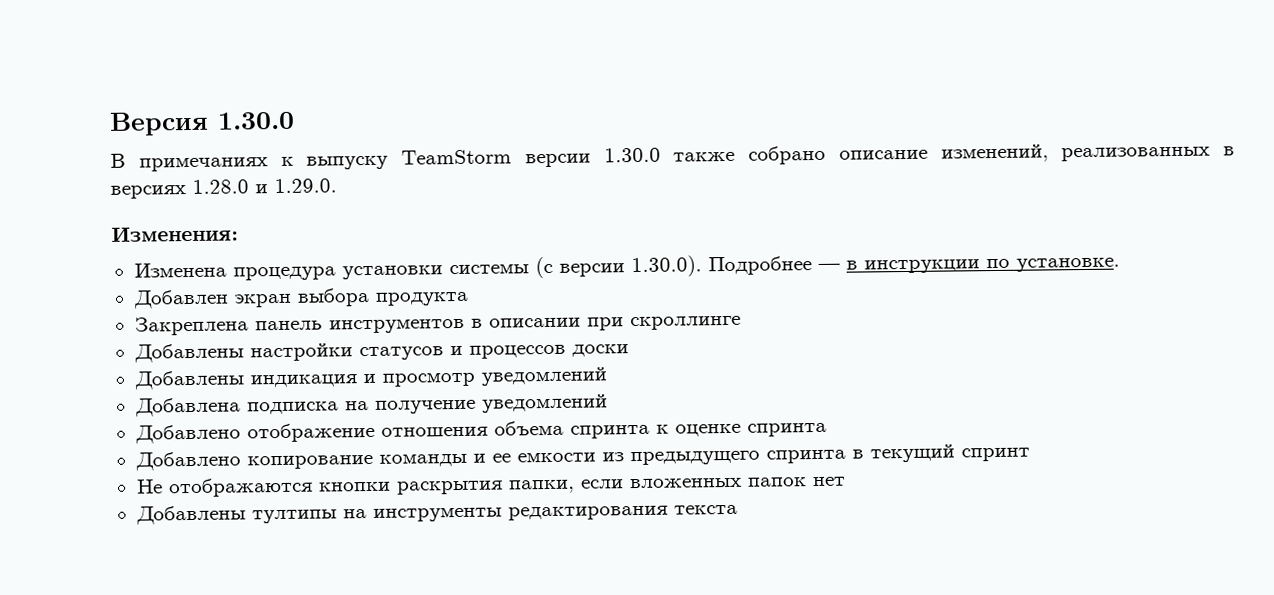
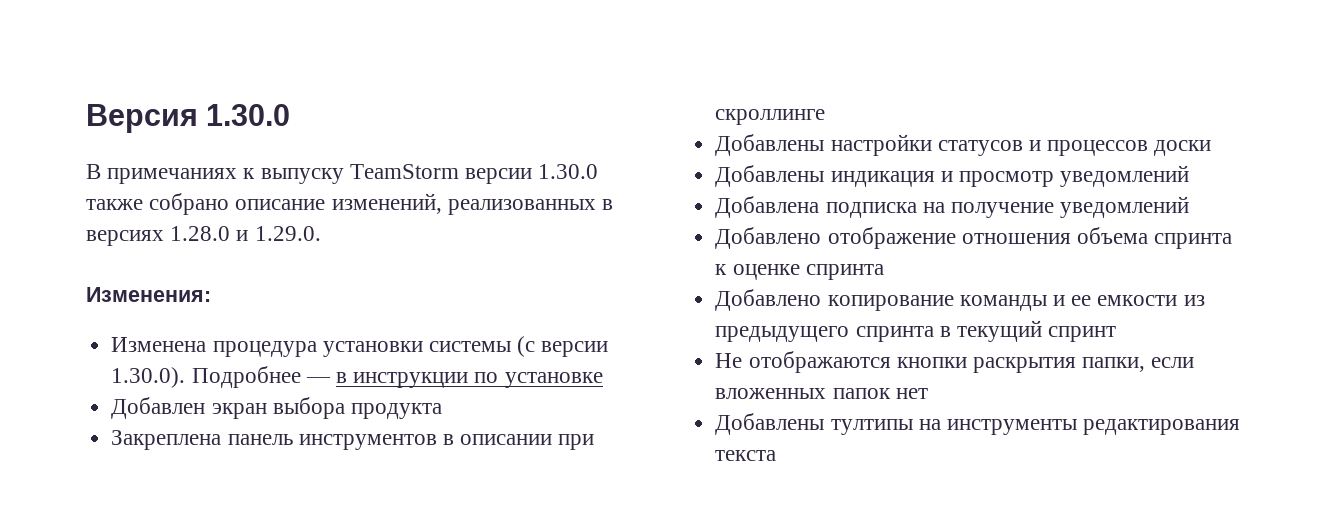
- Изменена процедура установки системы (с версии 1.30.0). Подробнее — в инструкции по установке.
+ Изменена процедура установки системы (с версии 1.30.0). Подробнее — в инструкции по установке

